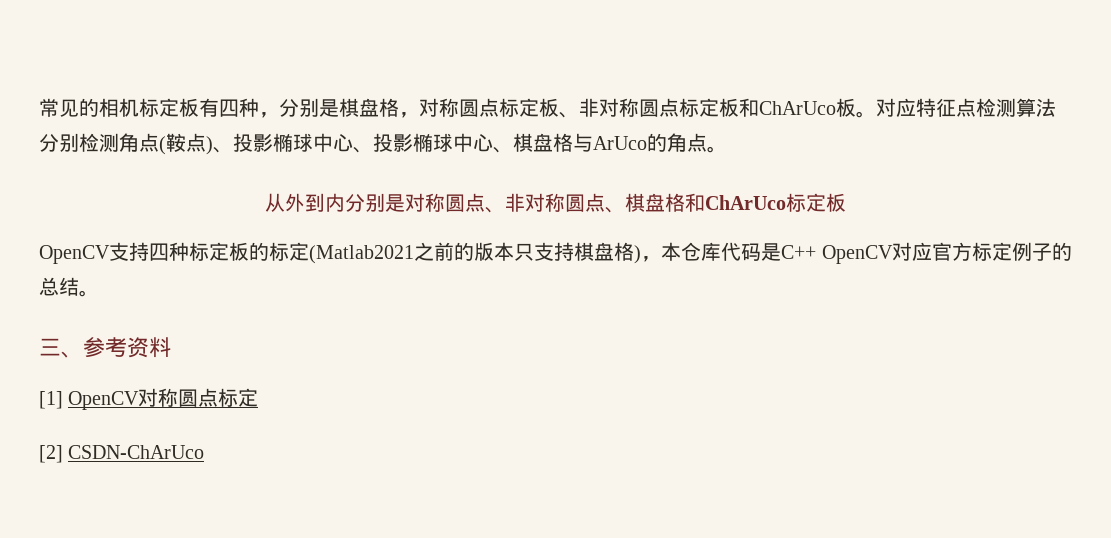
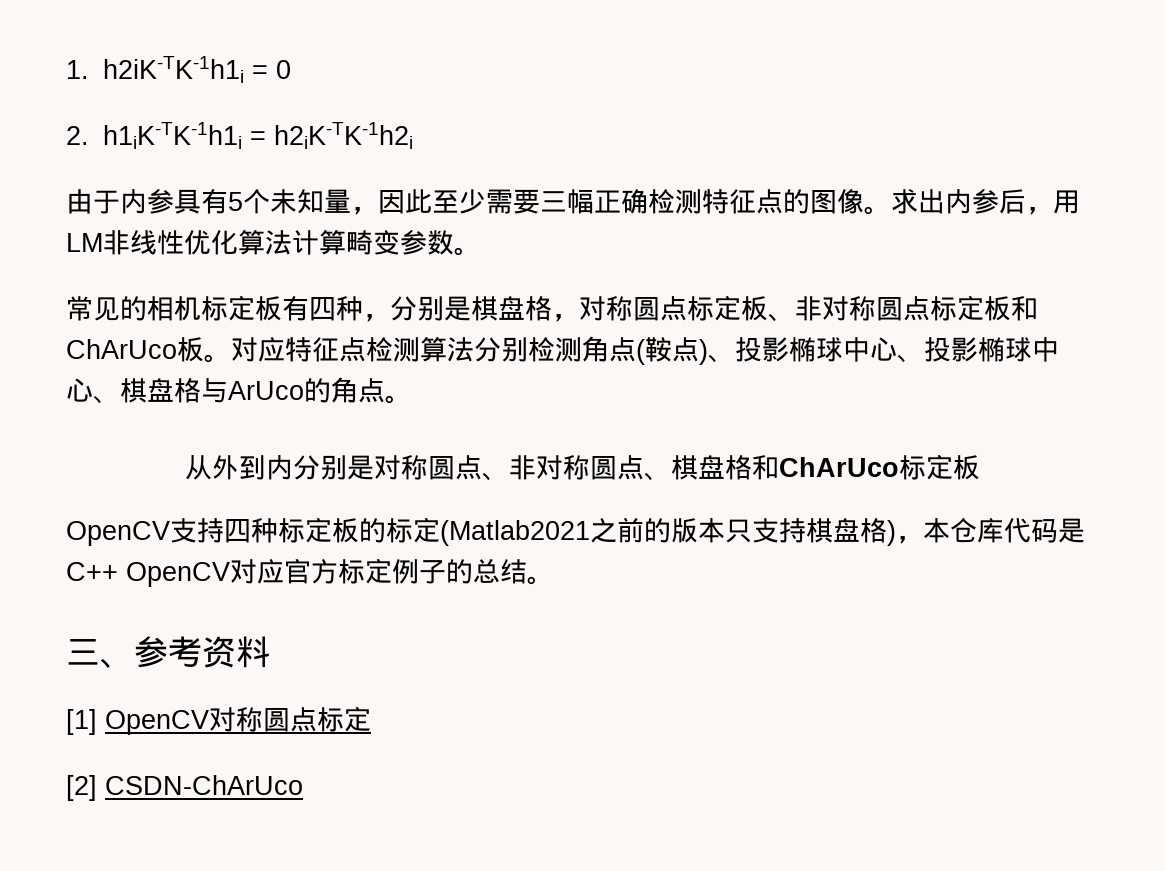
+ 1. h2iK-TK-1h1i = 0
+ 2. h1iK-TK-1h1i = h2iK-TK-1h2i
+ 由于内参具有5个未知量，因此至少需要三幅正确检测特征点的图像。求出内参后，用LM非线性优化算法计算畸变参数。

